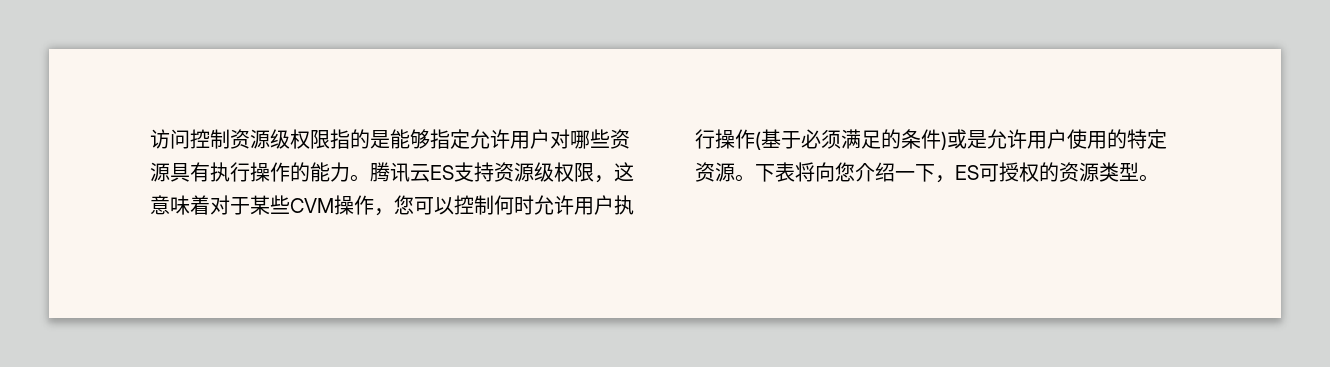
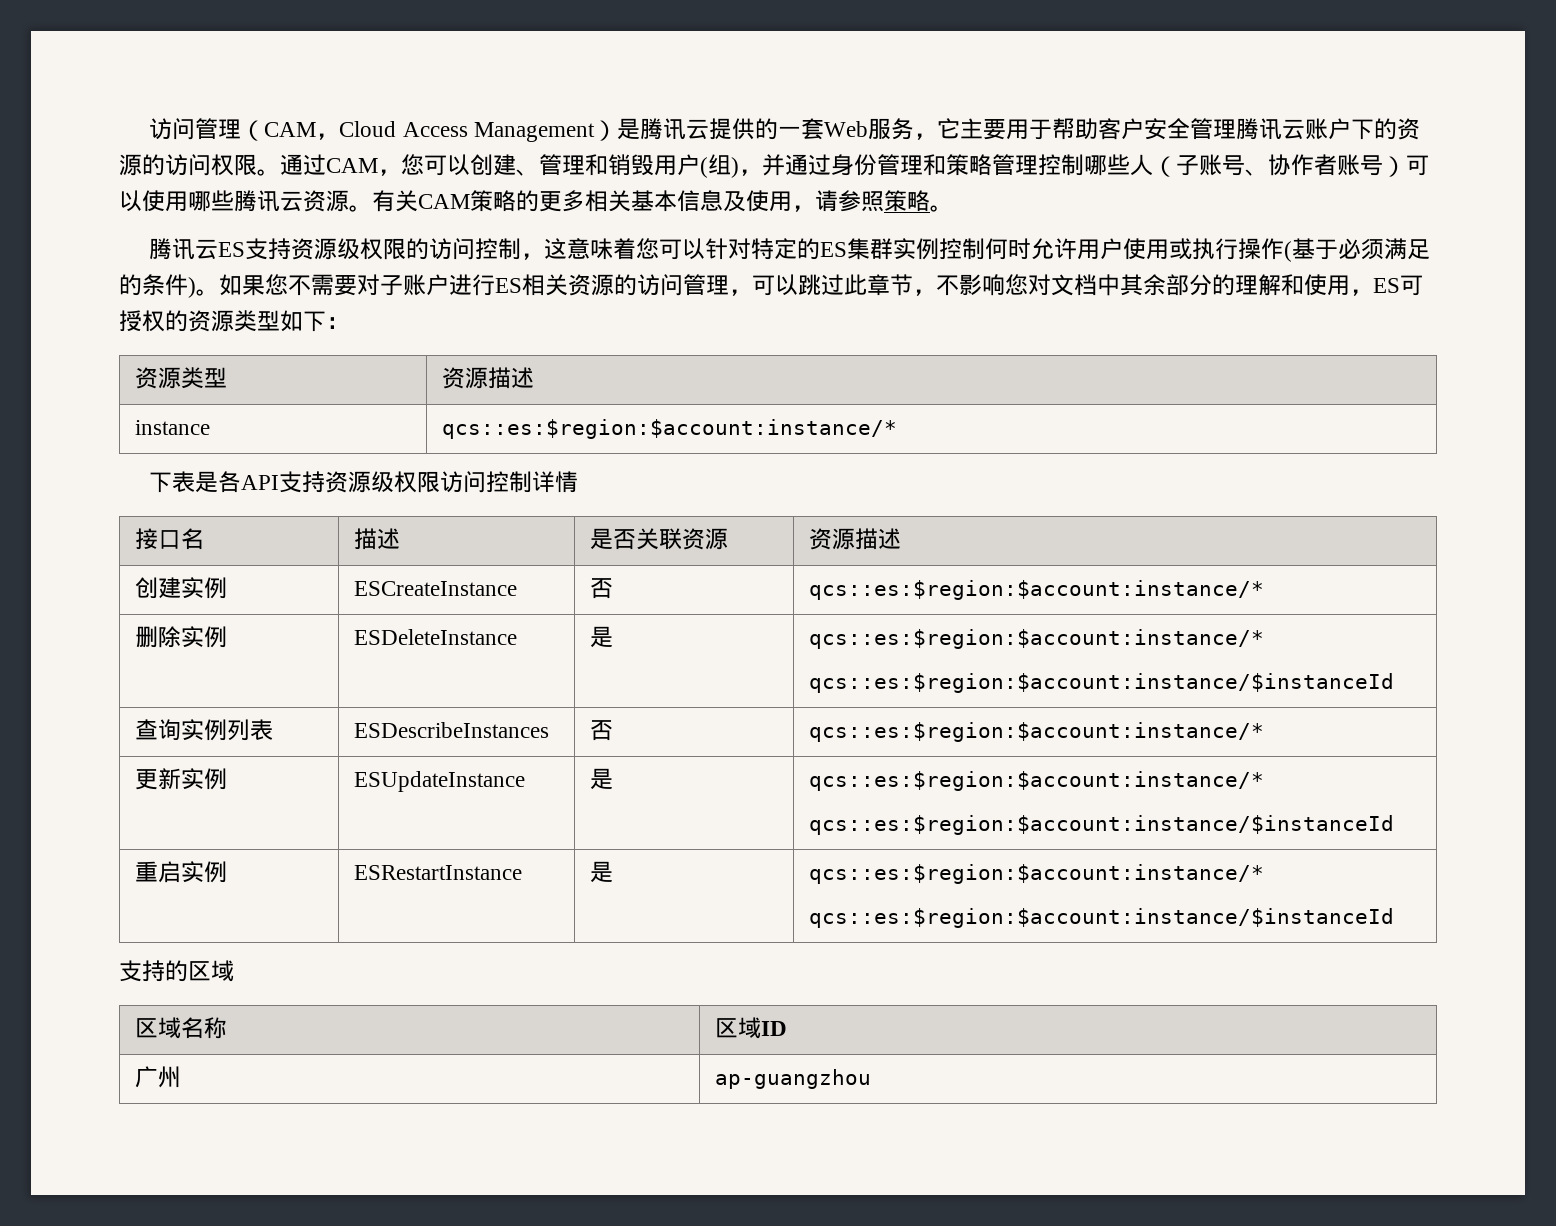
- 访问控制资源级权限指的是能够指定允许用户对哪些资源具有执行操作的能力。腾讯云ES支持资源级权限，这意味着对于某些CVM操作，您可以控制何时允许用户执行操作(基于必须满足的条件)或是允许用户使用的特定资源。下表将向您介绍一下，ES可授权的资源类型。
+ 访问管理（CAM，Cloud Access Management）是腾讯云提供的一套Web服务，它主要用于帮助客户安全管理腾讯云账户下的资源的访问权限。通过CAM，您可以创建、管理和销毁用户(组)，并通过身份管理和策略管理控制哪些人（子账号、协作者账号）可以使用哪些腾讯云资源。有关CAM策略的更多相关基本信息及使用，请参照策略。
+ 腾讯云ES支持资源级权限的访问控制，这意味着您可以针对特定的ES集群实例控制何时允许用户使用或执行操作(基于必须满足的条件)。如果您不需要对子账户进行ES相关资源的访问管理，可以跳过此章节，不影响您对文档中其余部分的理解和使用，ES可授权的资源类型如下：
+ 资源类型 | 资源描述
+ instance | qcs::es:$region:$account:instance/*
+ 下表是各API支持资源级权限访问控制详情
+ 接口名 | 描述 | 是否关联资源 | 资源描述
+ 创建实例 | ESCreateInstance | 否 | qcs::es:$region:$account:instance/*
+ 删除实例 | ESDeleteInstance | 是 | qcs::es:$region:$account:instance/*
+ qcs::es:$region:$account:instance/$instanceId
+ 查询实例列表 | ESDescribeInstances | 否 | qcs::es:$region:$account:instance/*
+ 更新实例 | ESUpdateInstance | 是 | qcs::es:$region:$account:instance/*
+ qcs::es:$region:$account:instance/$instanceId
+ 重启实例 | ESRestartInstance | 是 | qcs::es:$region:$account:instance/*
+ qcs::es:$region:$account:instance/$instanceId
+ 支持的区域
+ 区域名称 | 区域ID
+ 广州 | ap-guangzhou

